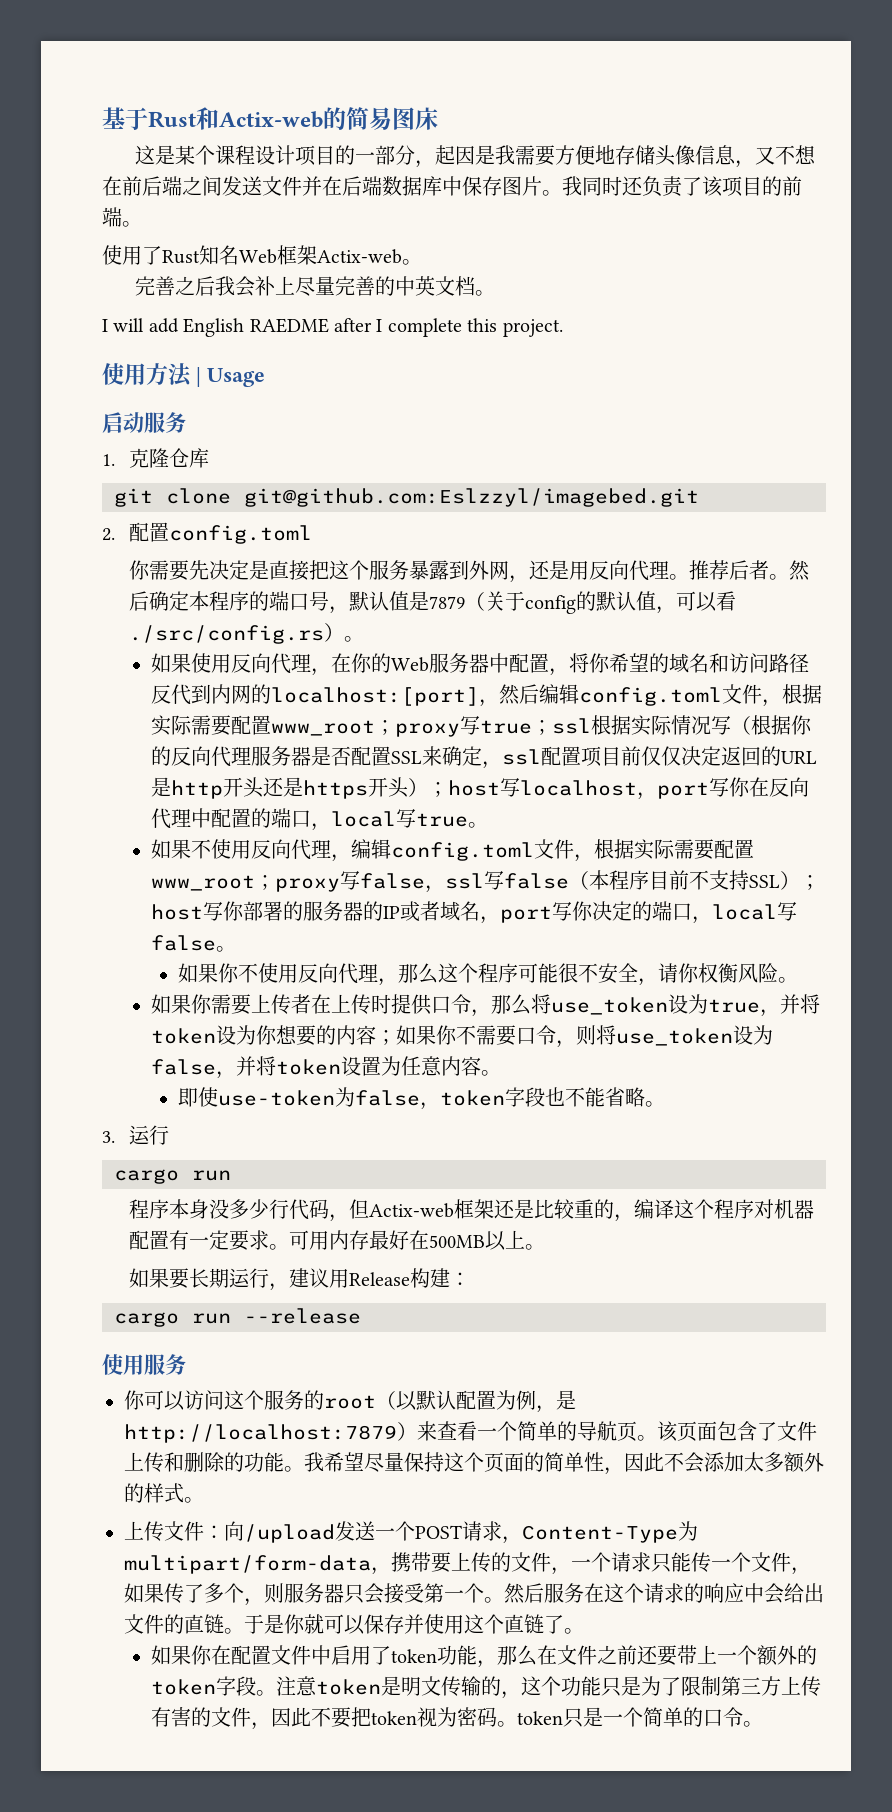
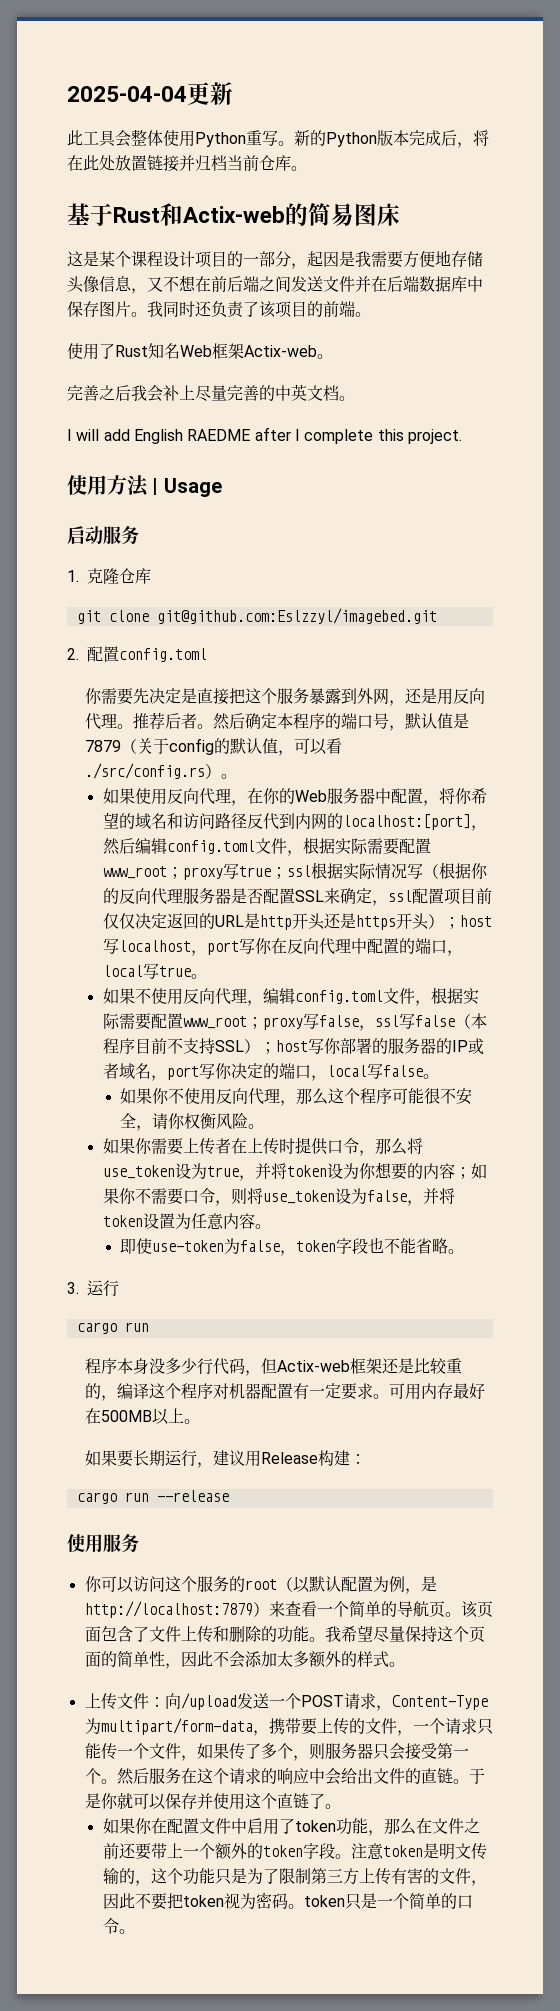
+ 2025-04-04更新
+ 此工具会整体使用Python重写。新的Python版本完成后，将在此处放置链接并归档当前仓库。

